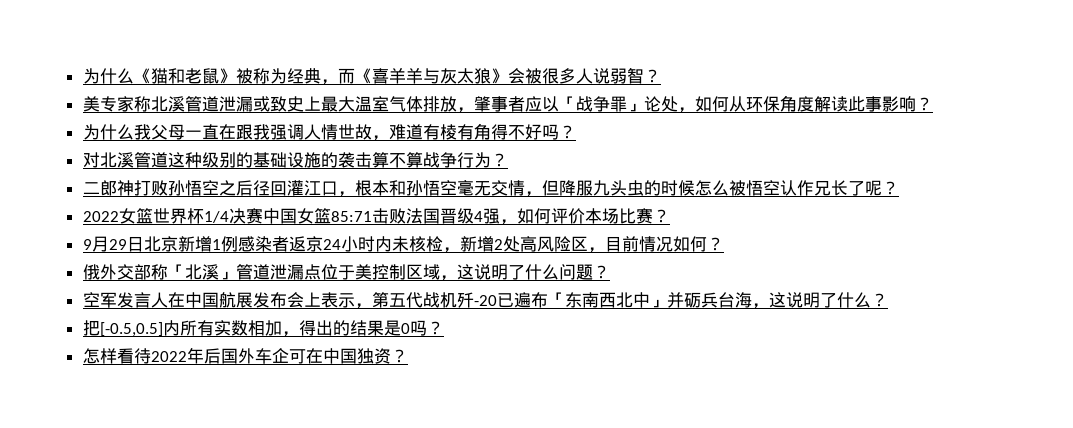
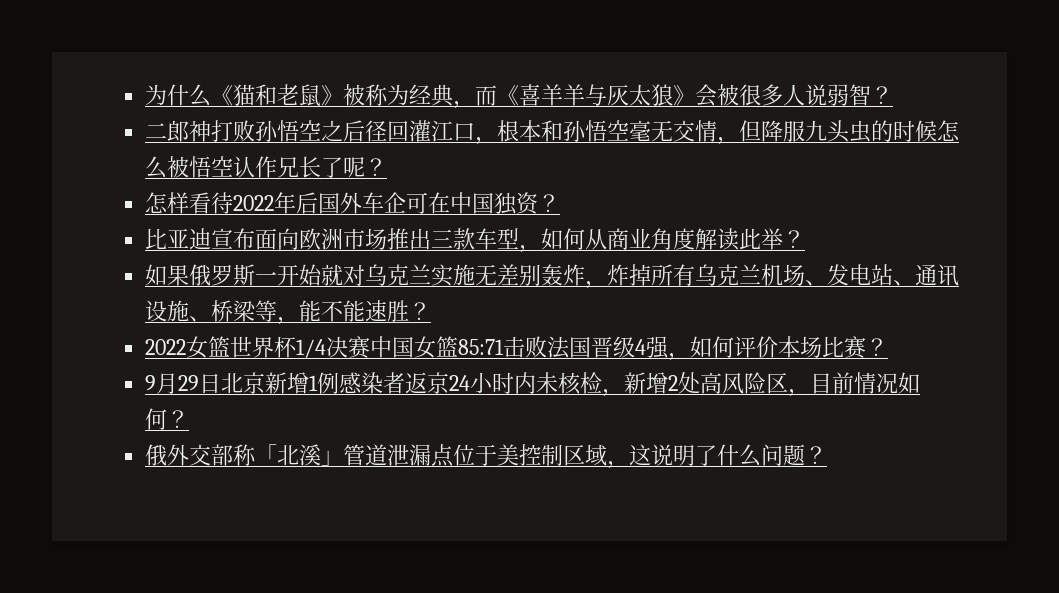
- 美专家称北溪管道泄漏或致史上最大温室气体排放，肇事者应以「战争罪」论处，如何从环保角度解读此事影响？
- 为什么我父母一直在跟我强调人情世故，难道有棱有角得不好吗？
- 对北溪管道这种级别的基础设施的袭击算不算战争行为？
+ 怎样看待2022年后国外车企可在中国独资？
+ 比亚迪宣布面向欧洲市场推出三款车型，如何从商业角度解读此举？
+ 如果俄罗斯一开始就对乌克兰实施无差别轰炸，炸掉所有乌克兰机场、发电站、通讯设施、桥梁等，能不能速胜？
- 空军发言人在中国航展发布会上表示，第五代战机歼-20已遍布「东南西北中」并砺兵台海，这说明了什么？
- 把[-0.5,0.5]内所有实数相加，得出的结果是0吗？
- 怎样看待2022年后国外车企可在中国独资？

